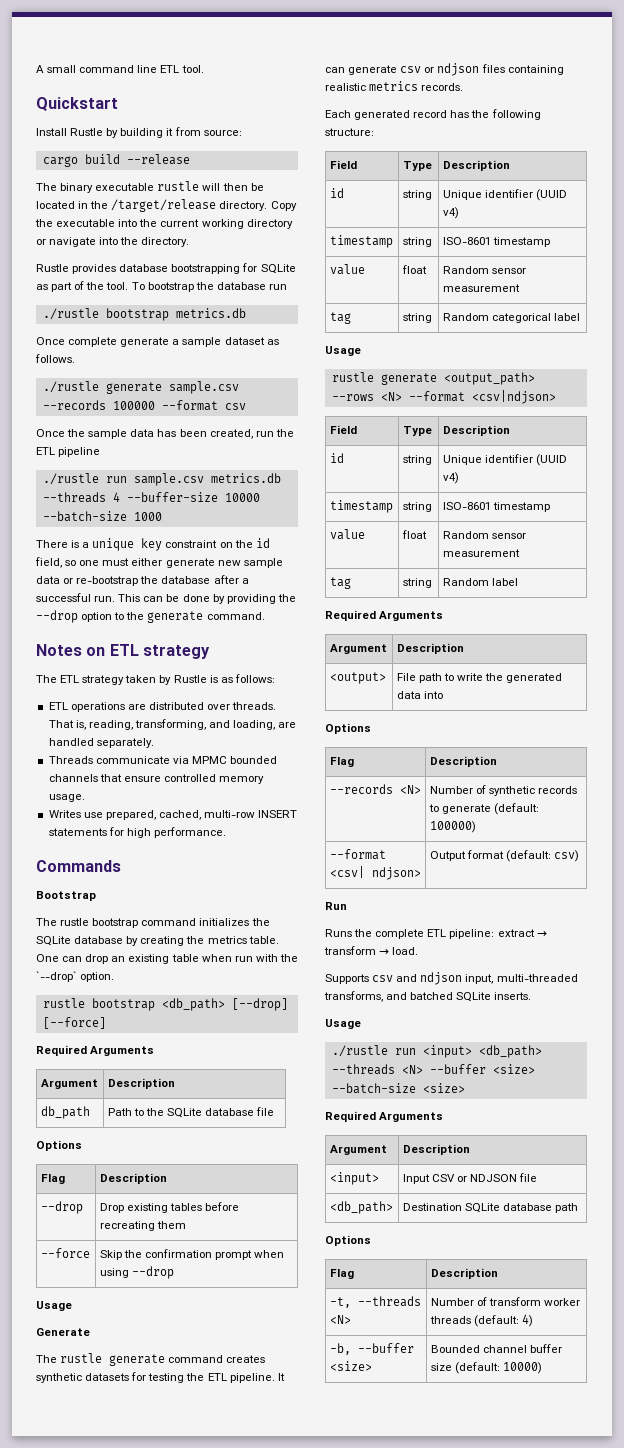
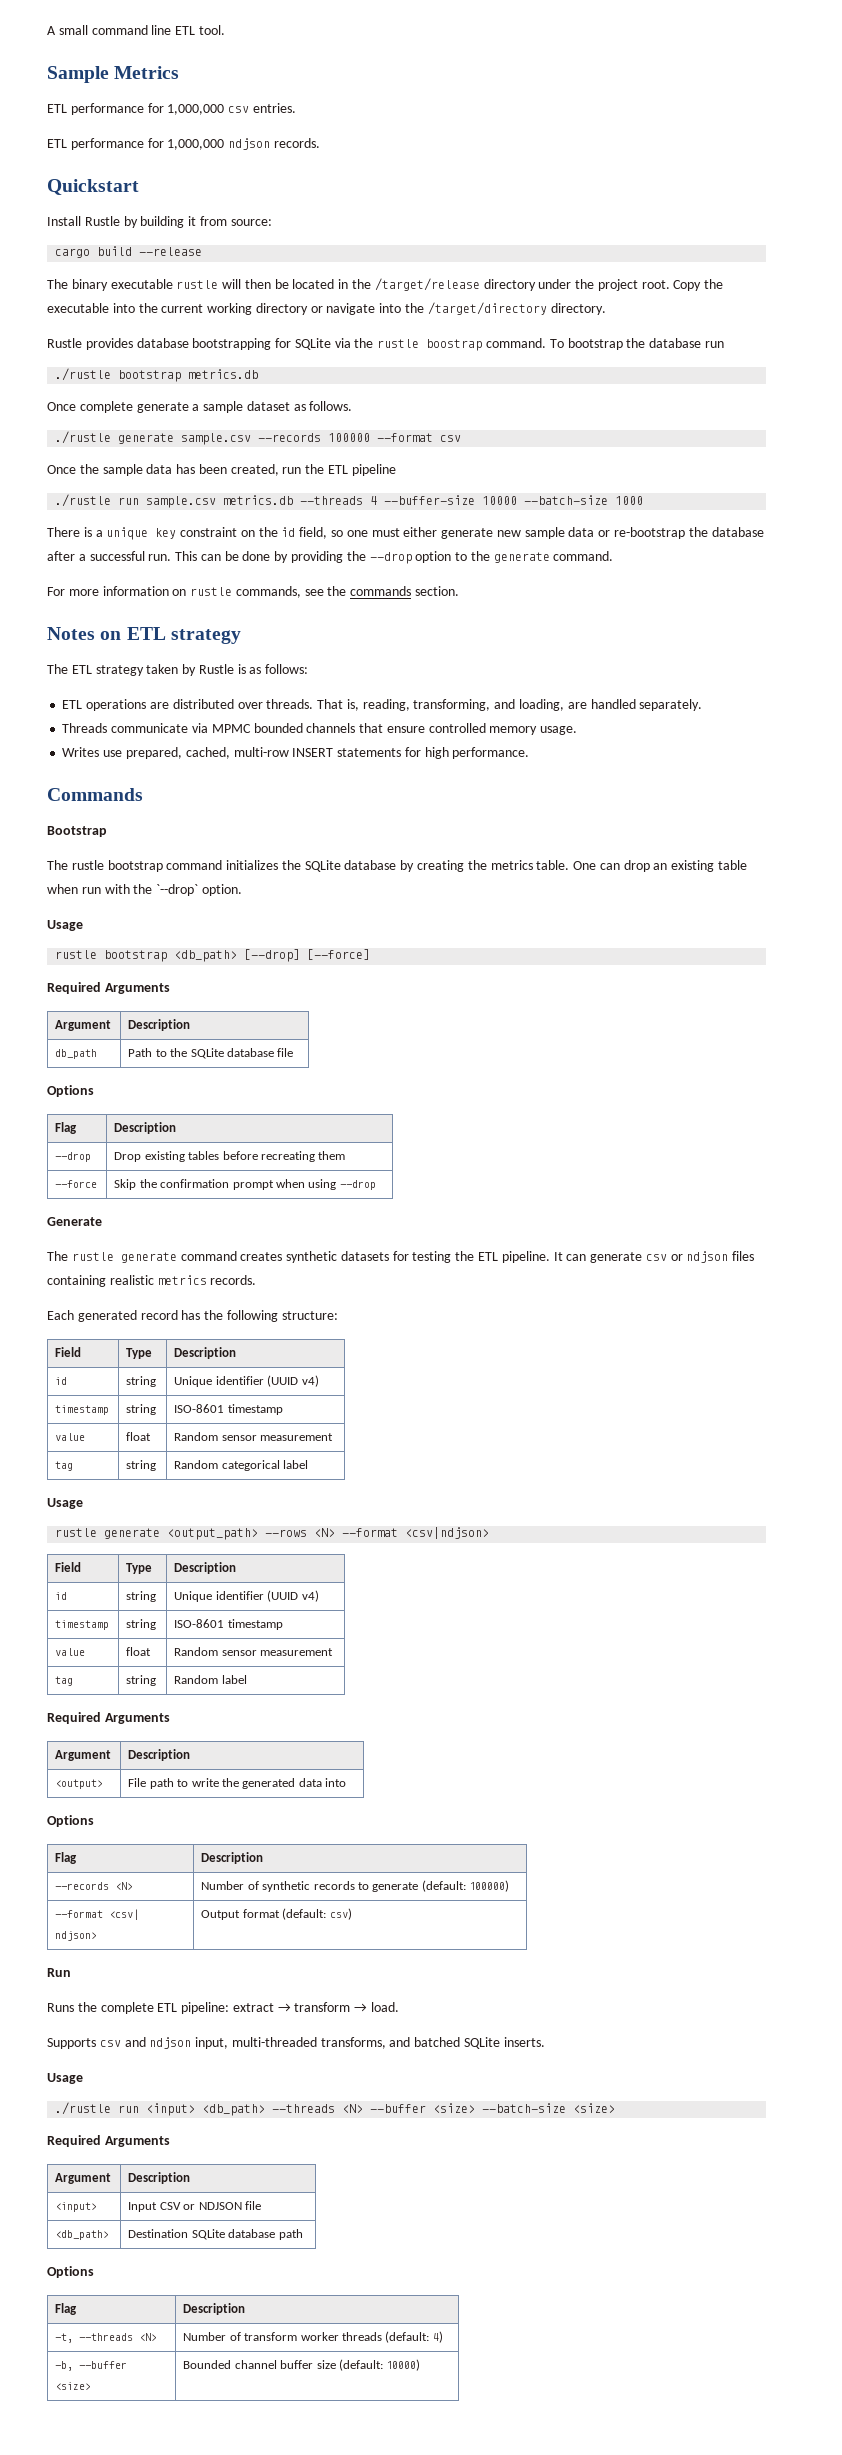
+ Sample Metrics
+ ETL performance for 1,000,000 csv entries.
+ ETL performance for 1,000,000 ndjson records.
- The binary executable rustle will then be located in the /target/release directory.
+ The binary executable rustle will then be located in the /target/release directory under the project root.
- Copy the executable into the current working directory or navigate into the directory.
+ Copy the executable into the current working directory or navigate into the /target/directory directory.
- Rustle provides database bootstrapping for SQLite as part of the tool.
+ Rustle provides database bootstrapping for SQLite via the rustle boostrap command.
+ For more information on rustle commands, see the commands section.
  One can drop an existing table when run with the `--drop` option.
+ Usage
  --force | Skip the confirmation prompt when using --drop
- Usage

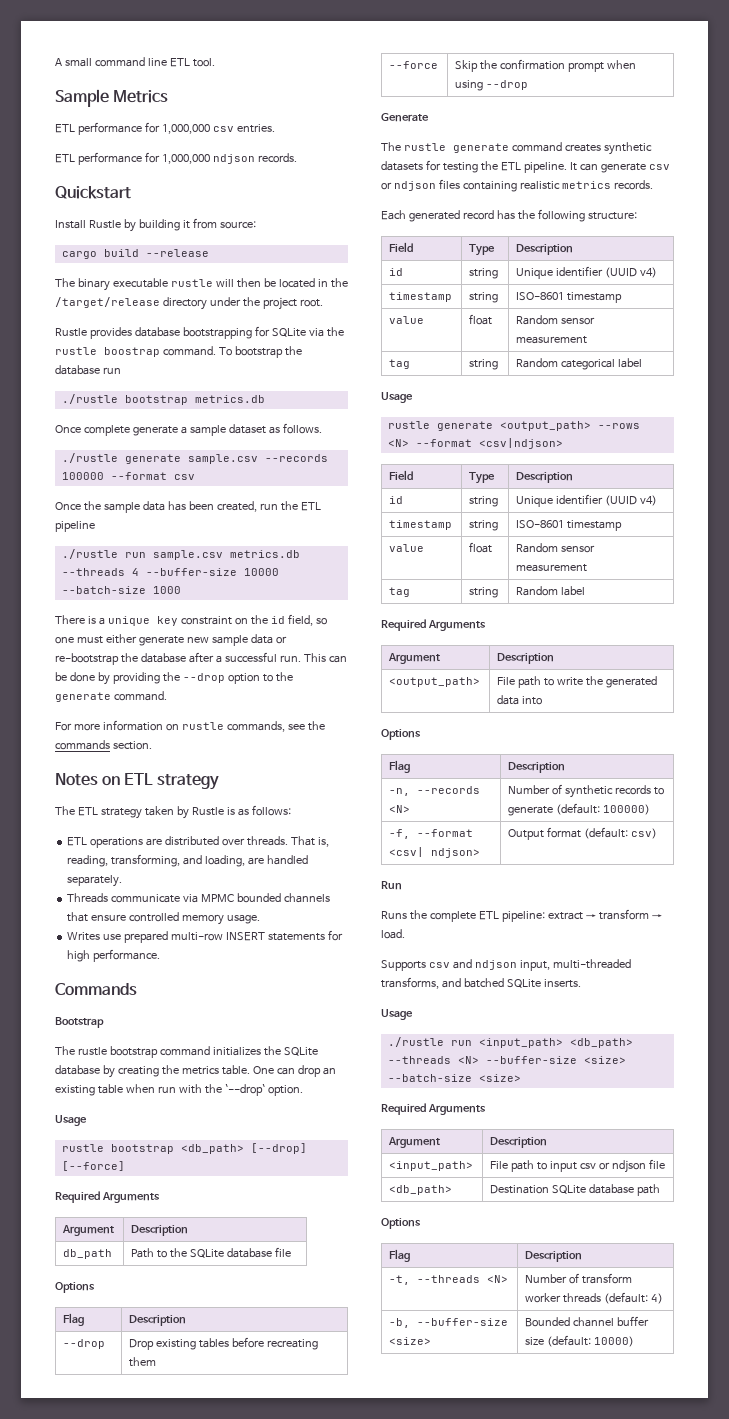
- Copy the executable into the current working directory or navigate into the /target/directory directory.
- Writes use prepared, cached, multi-row INSERT statements for high performance.
+ Writes use prepared multi-row INSERT statements for high performance.
- <output> | File path to write the generated data into
+ <output_path> | File path to write the generated data into
- --records <N> | Number of synthetic records to generate (default: 100000)
+ -n, --records <N> | Number of synthetic records to generate (default: 100000)
- --format <csv| ndjson> | Output format (default: csv)
+ -f, --format <csv| ndjson> | Output format (default: csv)
- ./rustle run <input> <db_path> --threads <N> --buffer <size> --batch-size <size>
+ ./rustle run <input_path> <db_path> --threads <N> --buffer-size <size> --batch-size <size>
- <input> | Input CSV or NDJSON file
+ <input_path> | File path to input csv or ndjson file
- -b, --buffer <size> | Bounded channel buffer size (default: 10000)
+ -b, --buffer-size <size> | Bounded channel buffer size (default: 10000)

